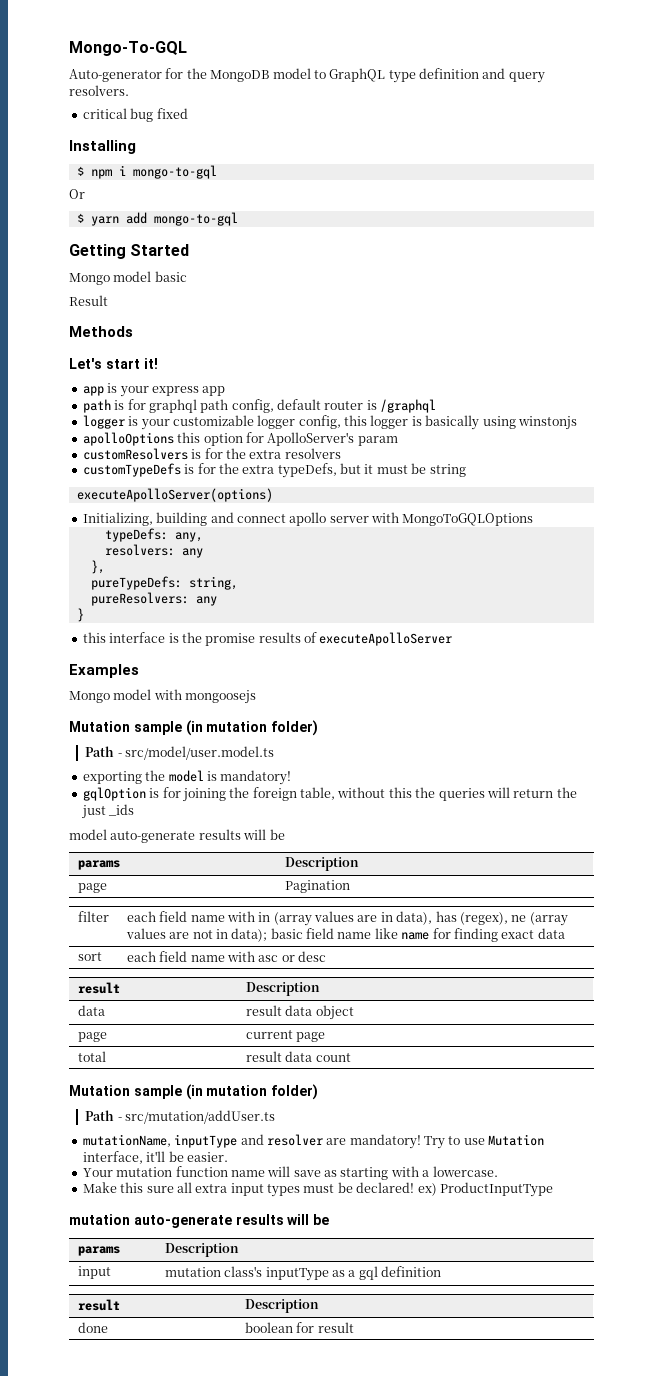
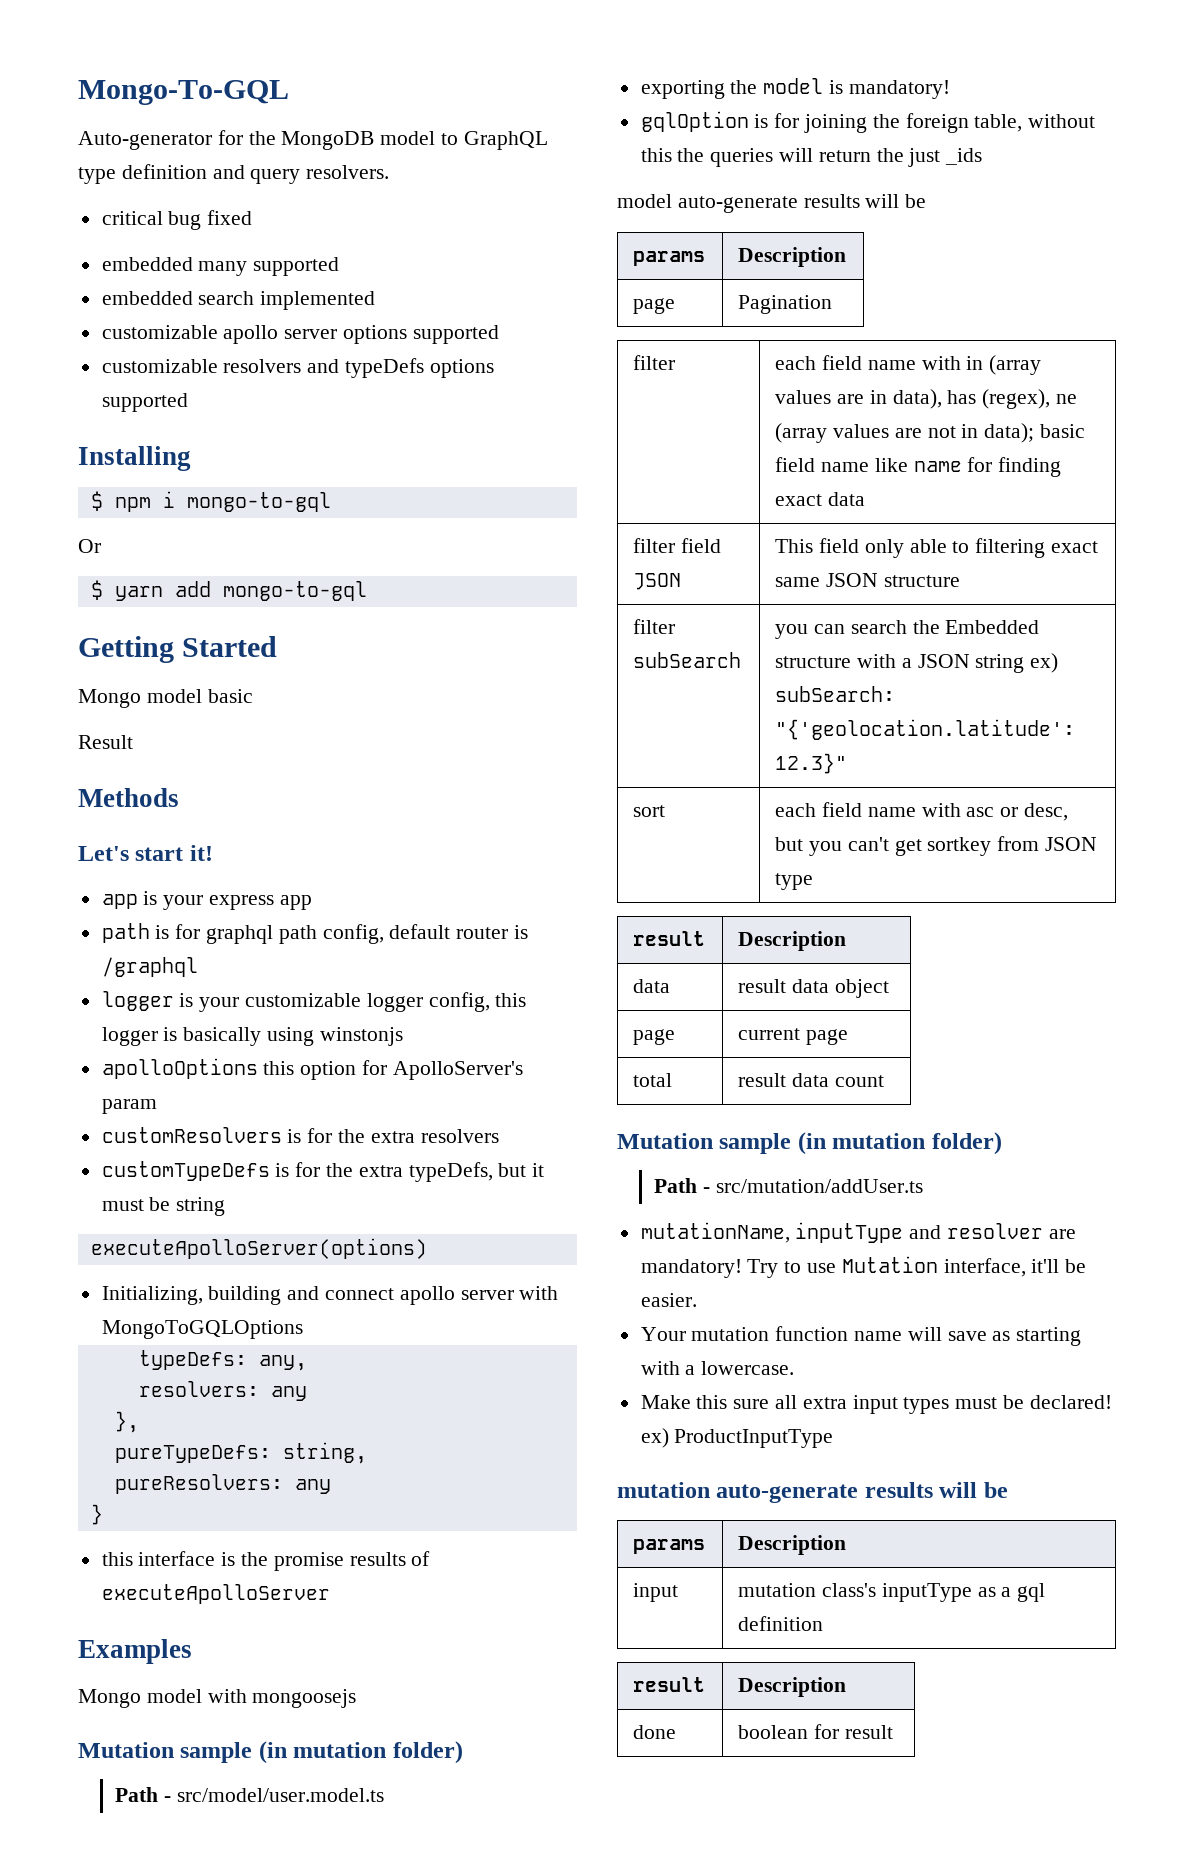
+ embedded many supported
+ embedded search implemented
+ customizable apollo server options supported
+ customizable resolvers and typeDefs options supported
+ filter field JSON | This field only able to filtering exact same JSON structure
+ filter subSearch | you can search the Embedded structure with a JSON string ex) subSearch: "{'geolocation.latitude': 12.3}"
- sort | each field name with asc or desc
+ sort | each field name with asc or desc, but you can't get sortkey from JSON type

